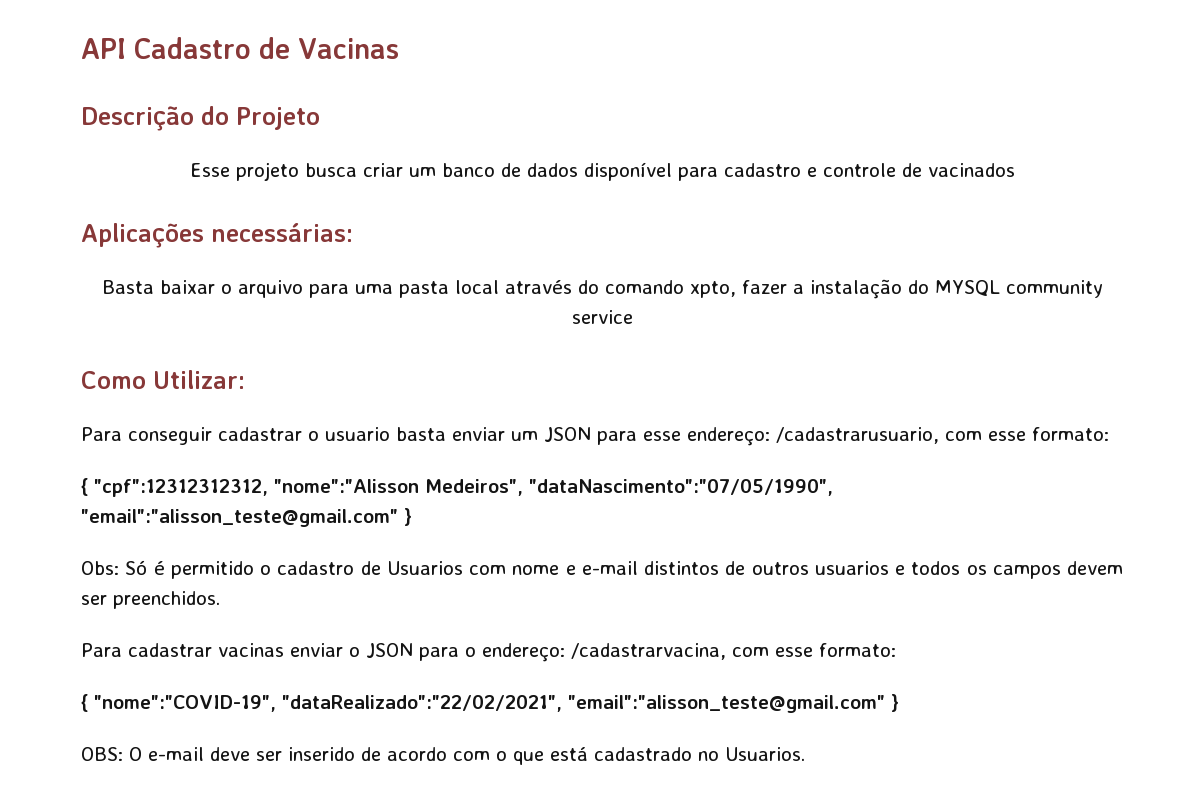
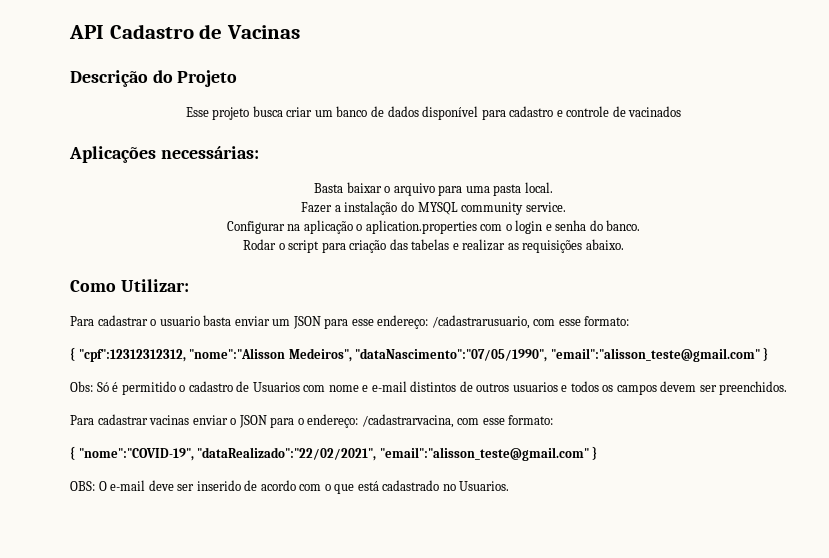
- Basta baixar o arquivo para uma pasta local através do comando xpto, fazer a instalação do MYSQL community service
+ Basta baixar o arquivo para uma pasta local.
+ Fazer a instalação do MYSQL community service.
+ Configurar na aplicação o aplication.properties com o login e senha do banco.
+ Rodar o script para criação das tabelas e realizar as requisições abaixo.
- Para conseguir cadastrar o usuario basta enviar um JSON para esse endereço: /cadastrarusuario, com esse formato:
+ Para cadastrar o usuario basta enviar um JSON para esse endereço: /cadastrarusuario, com esse formato:

